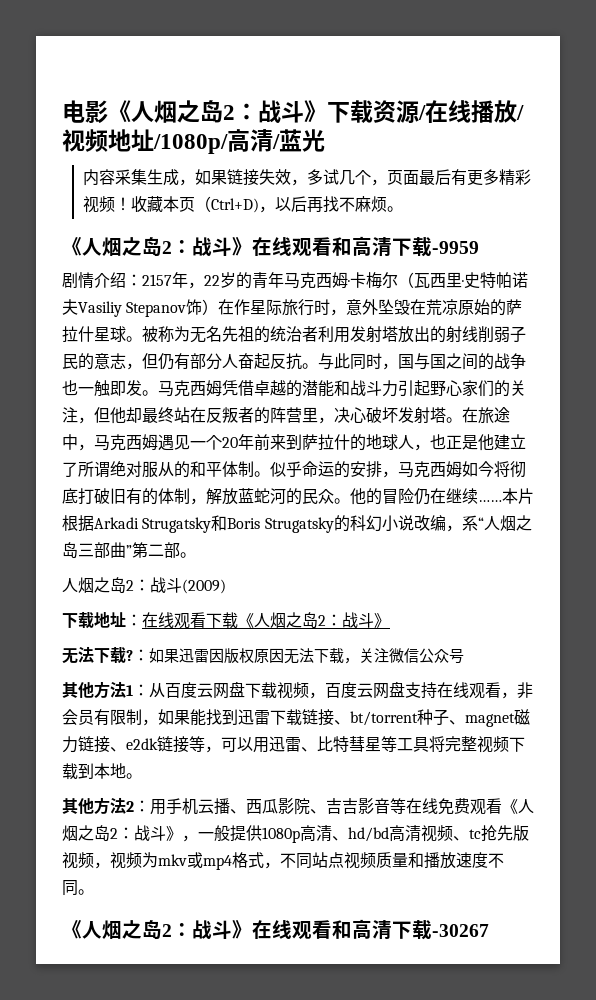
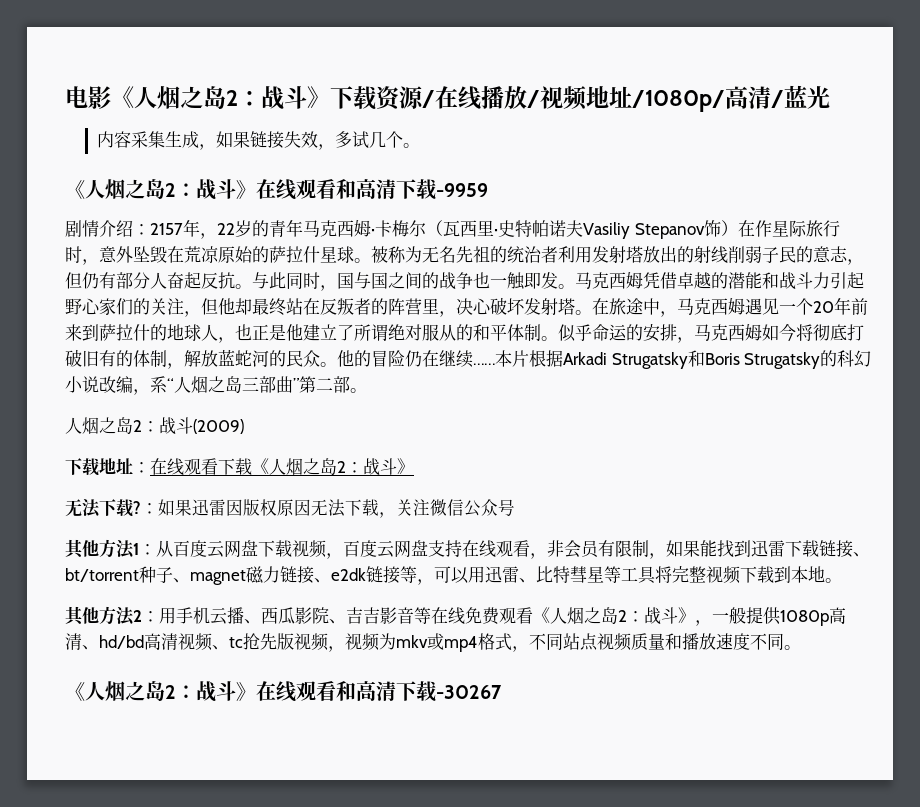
- 内容采集生成，如果链接失效，多试几个，页面最后有更多精彩视频！收藏本页（Ctrl+D)，以后再找不麻烦。
+ 内容采集生成，如果链接失效，多试几个。

